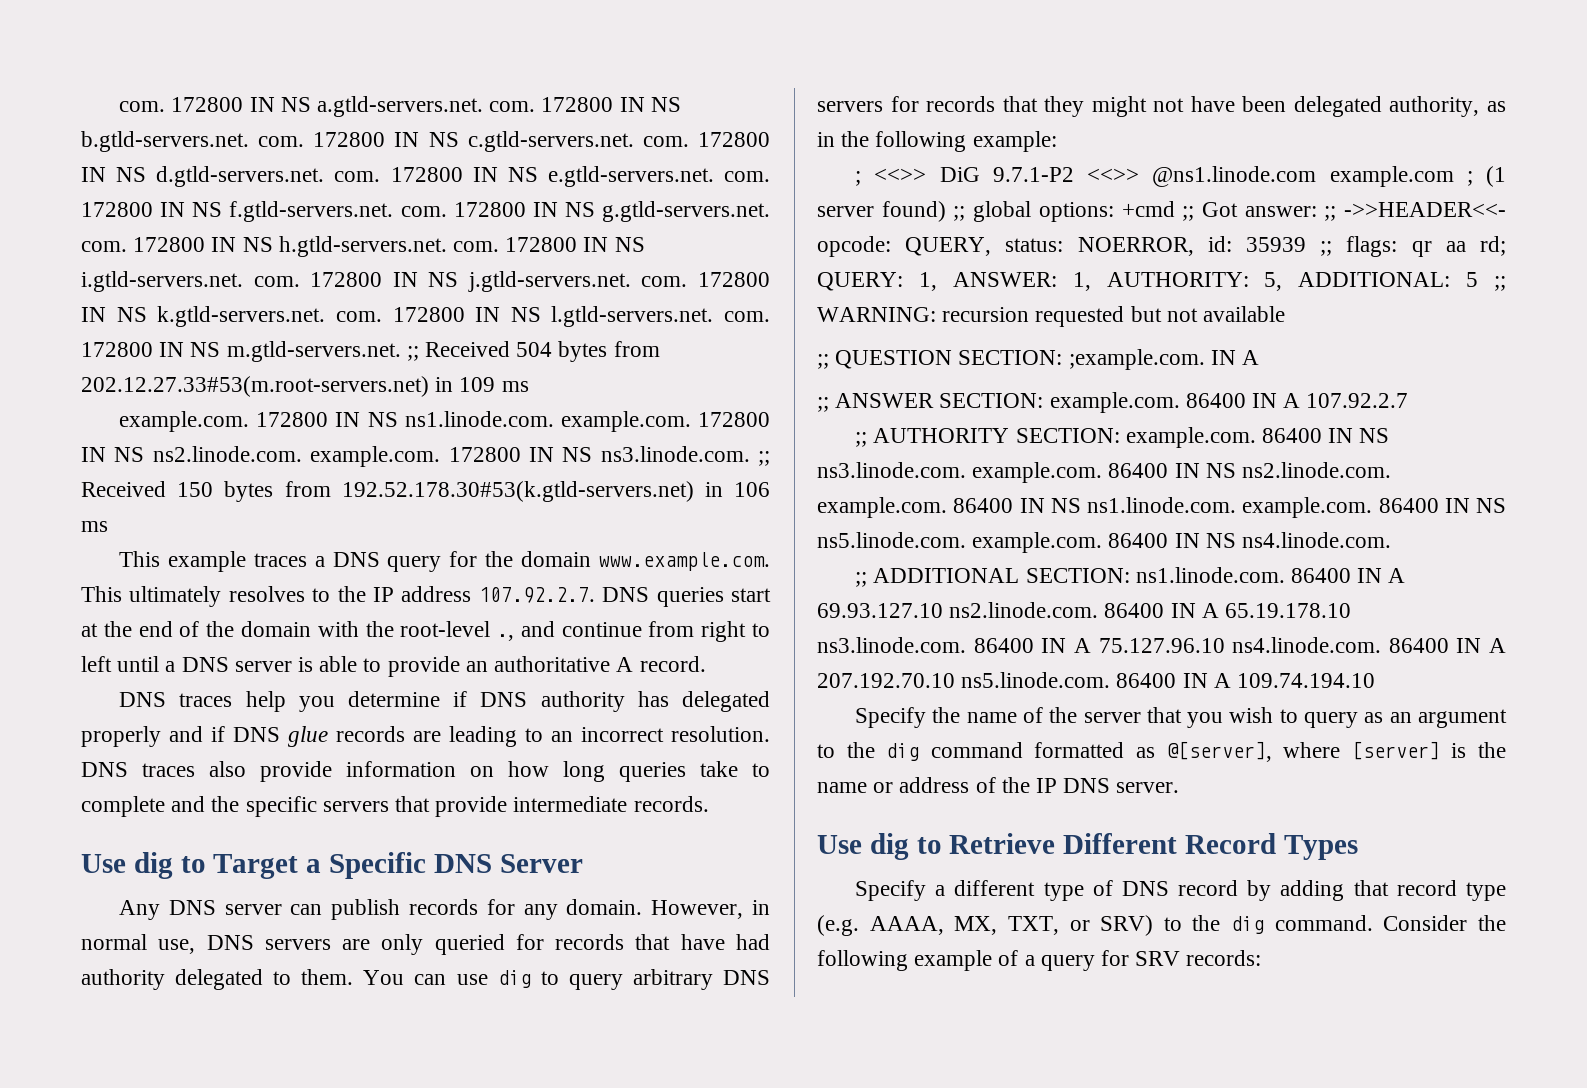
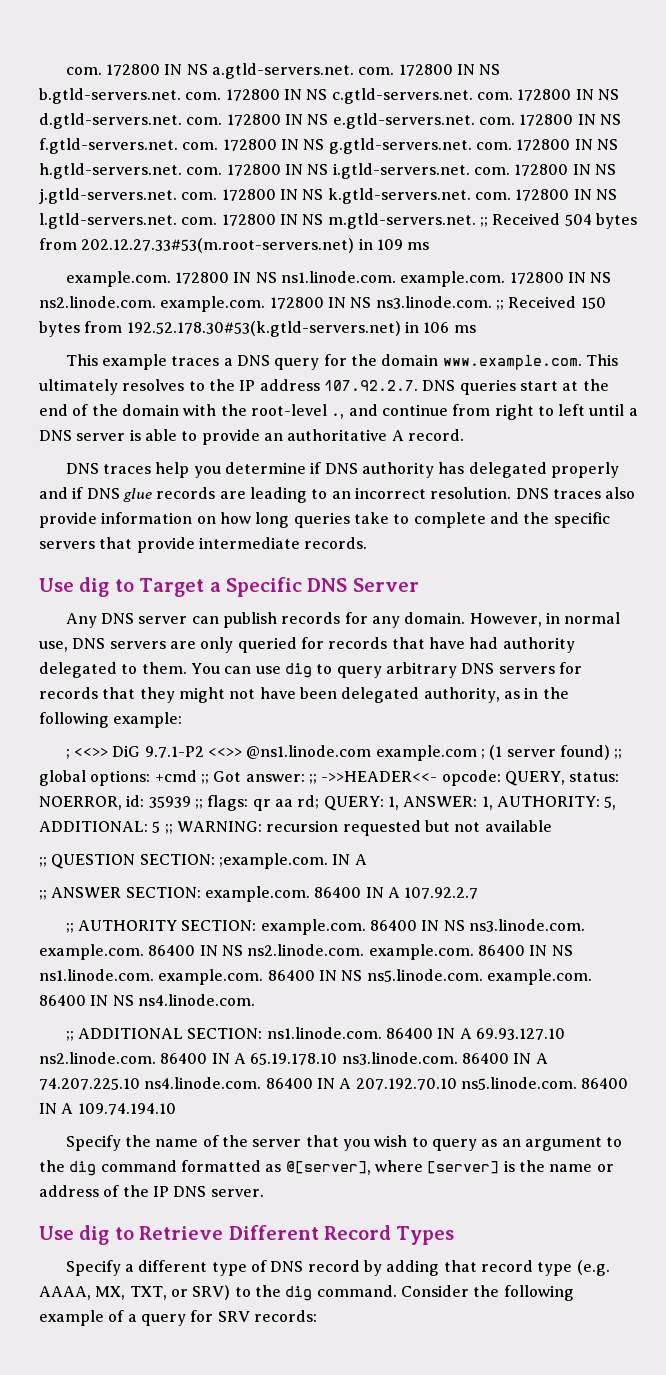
- ;; ADDITIONAL SECTION: ns1.linode.com. 86400 IN A 69.93.127.10 ns2.linode.com. 86400 IN A 65.19.178.10 ns3.linode.com. 86400 IN A 75.127.96.10 ns4.linode.com. 86400 IN A 207.192.70.10 ns5.linode.com. 86400 IN A 109.74.194.10
+ ;; ADDITIONAL SECTION: ns1.linode.com. 86400 IN A 69.93.127.10 ns2.linode.com. 86400 IN A 65.19.178.10 ns3.linode.com. 86400 IN A 74.207.225.10 ns4.linode.com. 86400 IN A 207.192.70.10 ns5.linode.com. 86400 IN A 109.74.194.10

